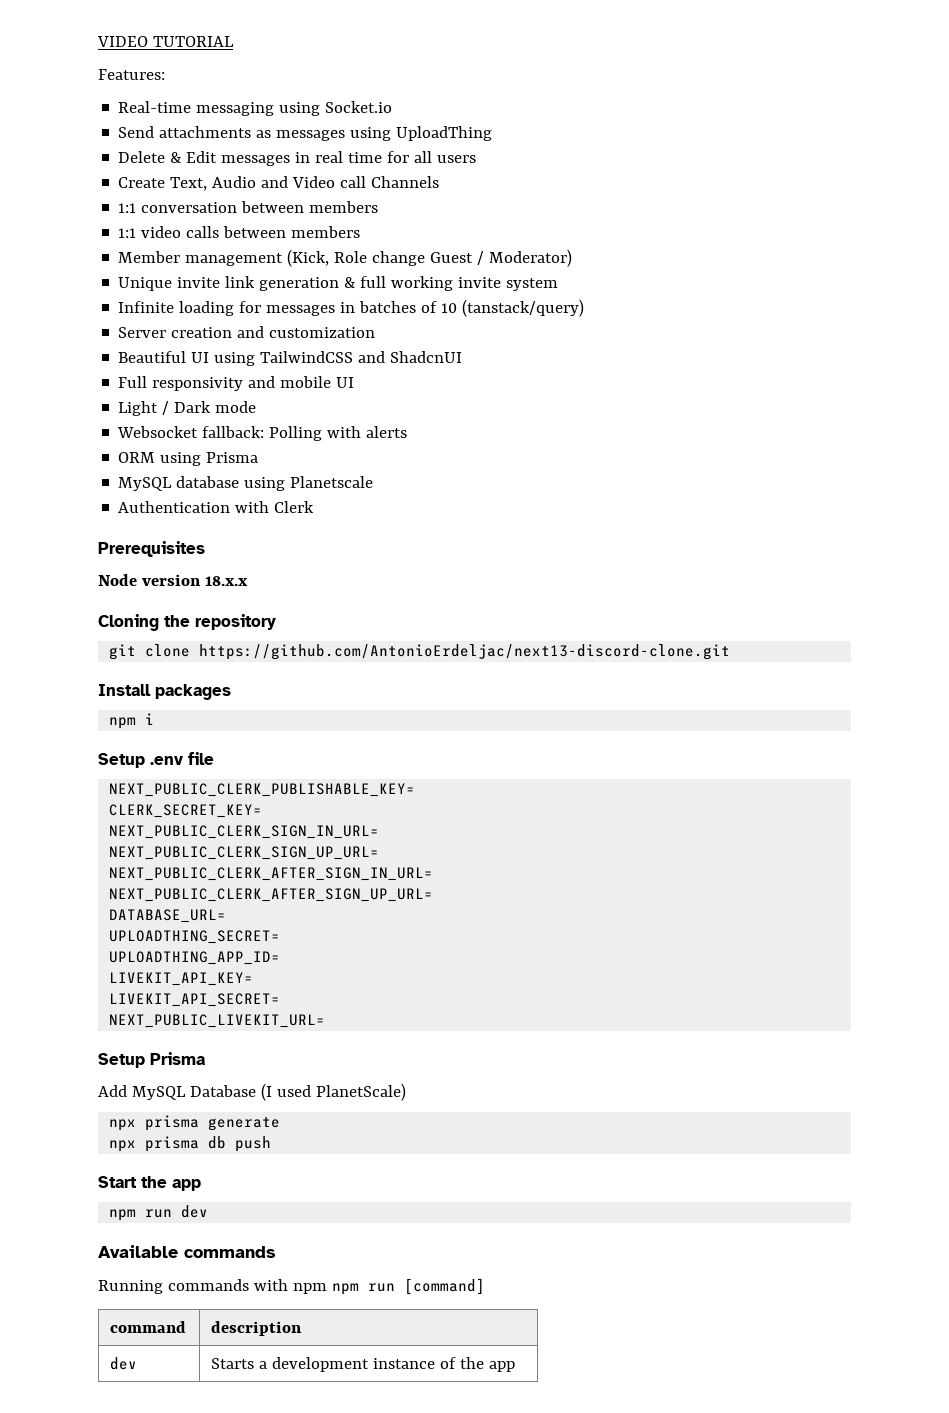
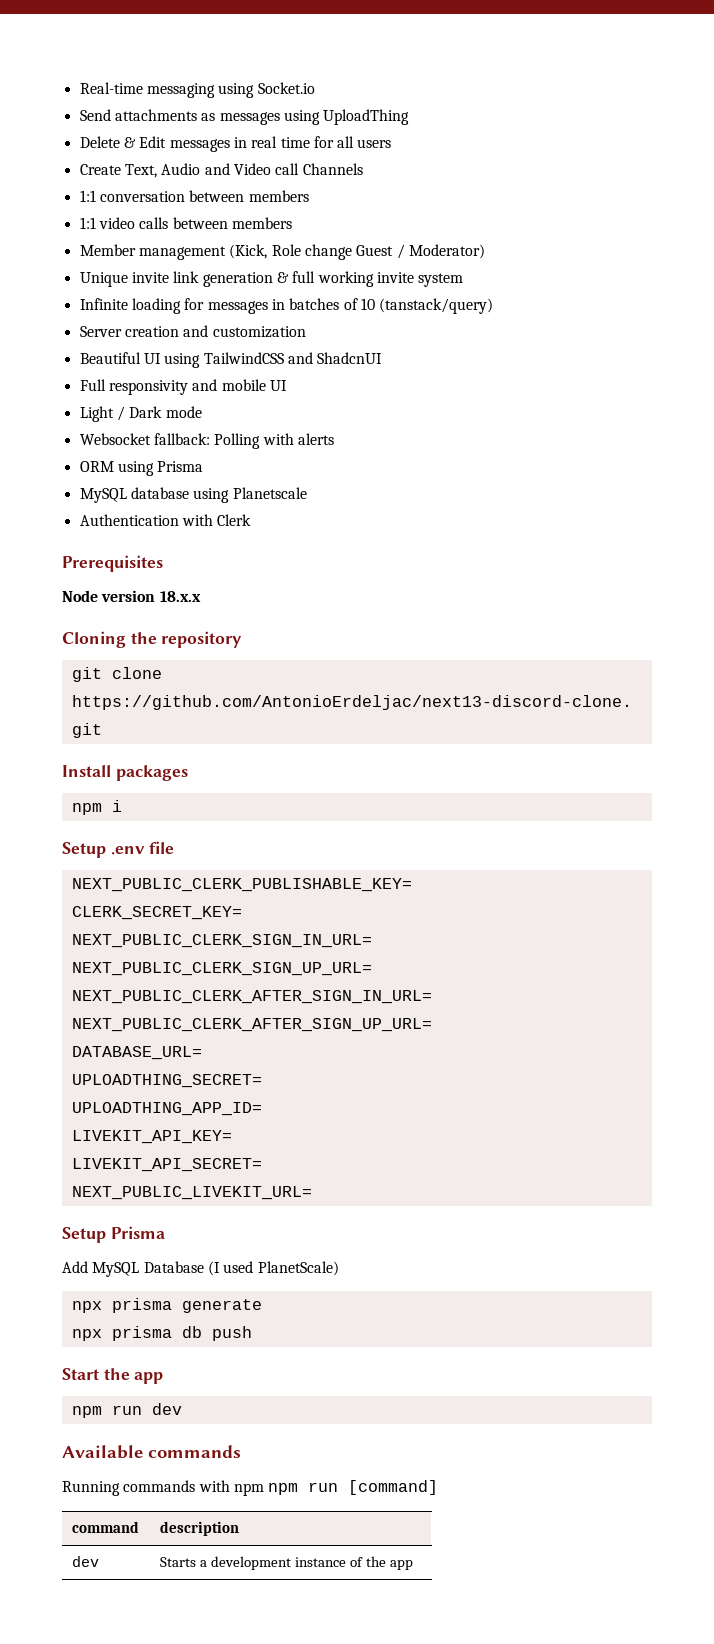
- VIDEO TUTORIAL
- Features:

